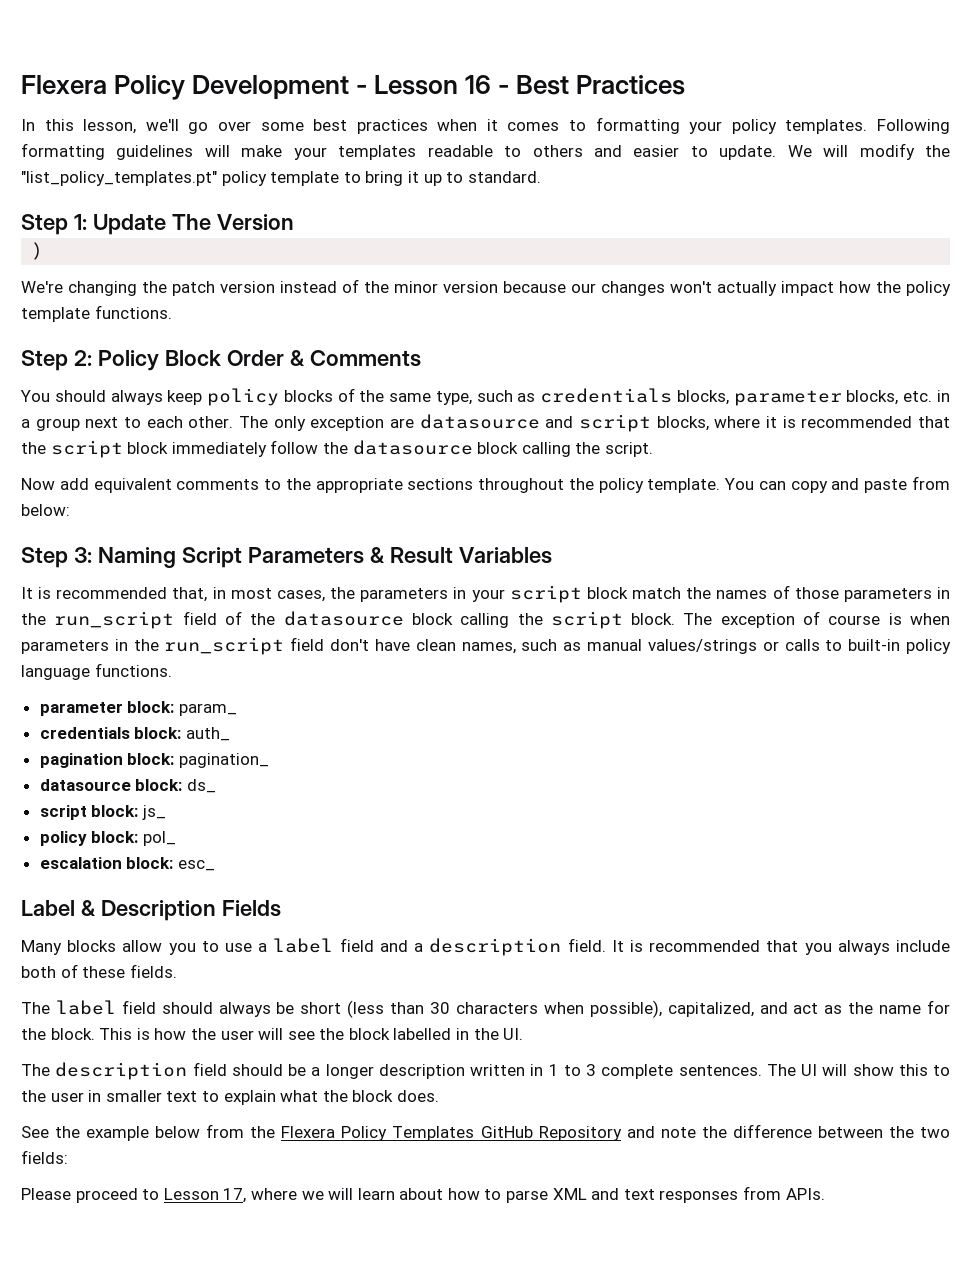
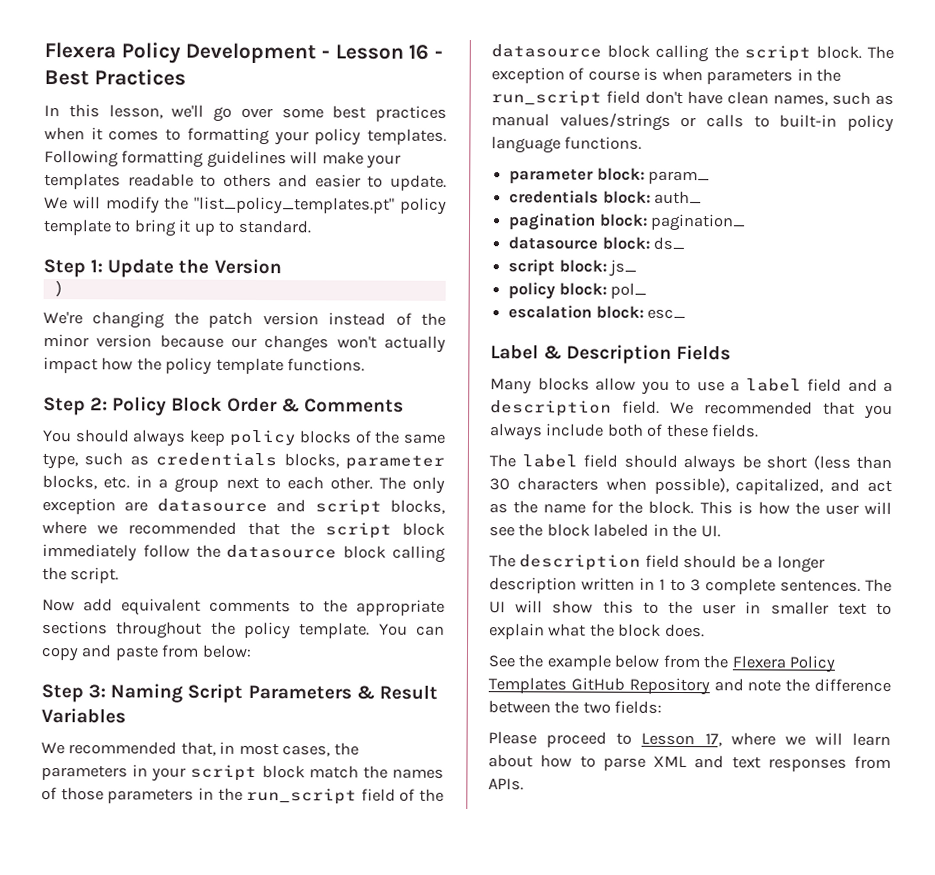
- Step 1: Update The Version
+ Step 1: Update the Version
- The only exception are datasource and script blocks, where it is recommended that the script block immediately follow the datasource block calling the script.
+ The only exception are datasource and script blocks, where we recommended that the script block immediately follow the datasource block calling the script.
- It is recommended that, in most cases, the parameters in your script block match the names of those parameters in the run_script field of the datasource block calling the script block.
+ We recommended that, in most cases, the parameters in your script block match the names of those parameters in the run_script field of the datasource block calling the script block.
- It is recommended that you always include both of these fields.
+ We recommended that you always include both of these fields.
- This is how the user will see the block labelled in the UI.
+ This is how the user will see the block labeled in the UI.

